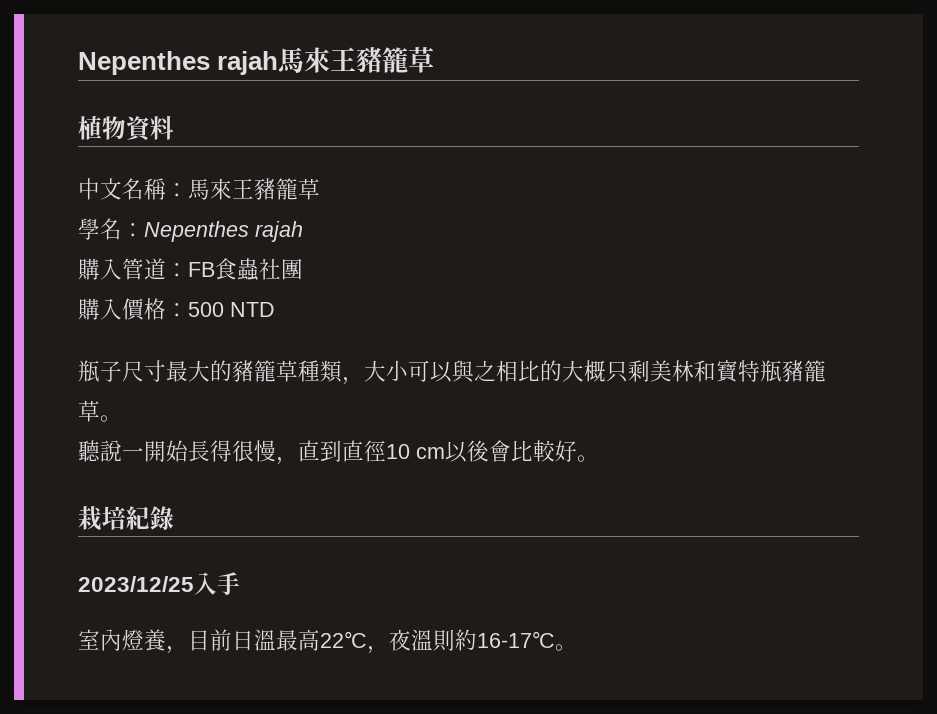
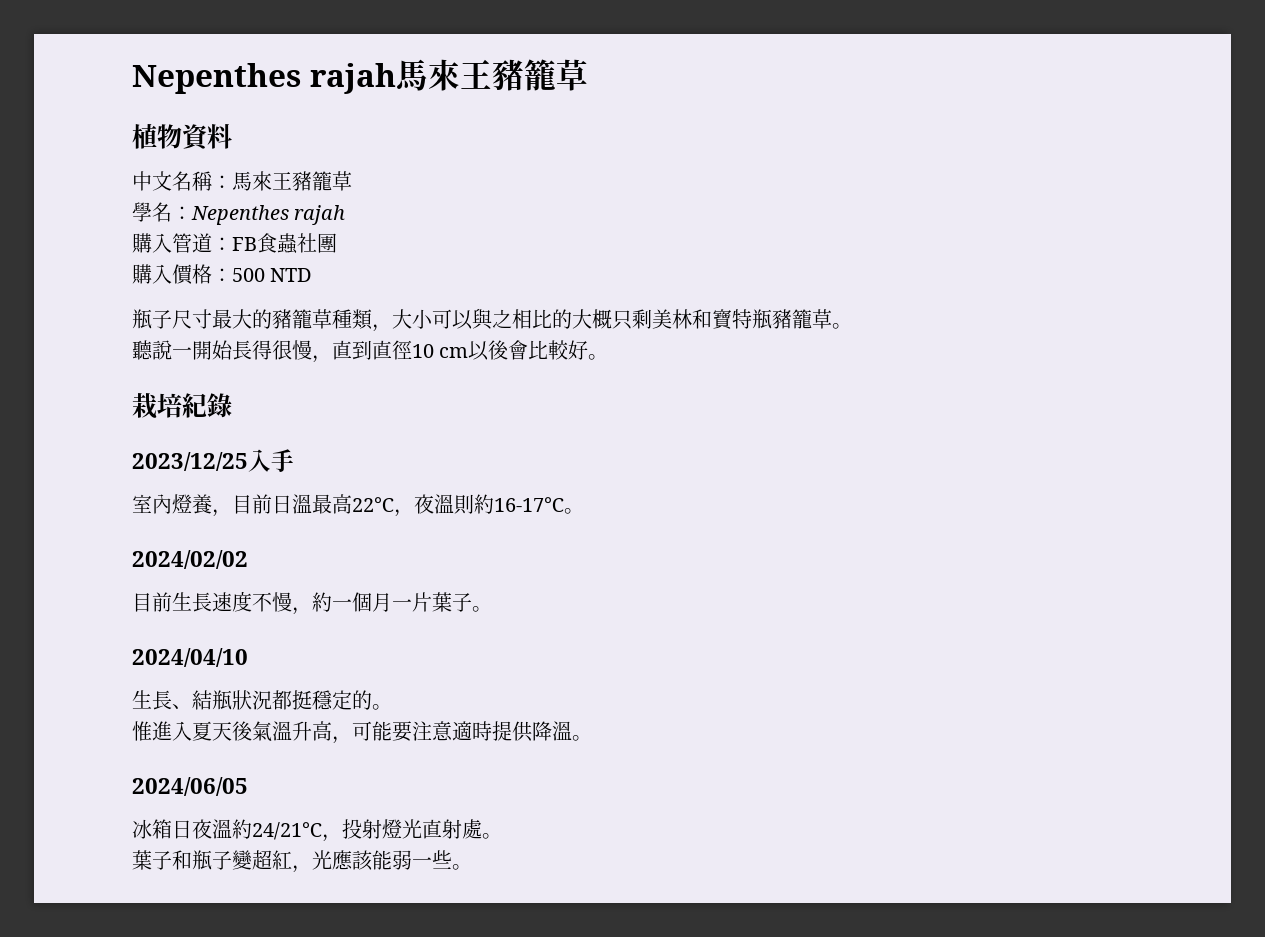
+ 2024/02/02
+ 目前生長速度不慢，約一個月一片葉子。
+ 2024/04/10
+ 生長、結瓶狀況都挺穩定的。
+ 惟進入夏天後氣溫升高，可能要注意適時提供降溫。
+ 2024/06/05
+ 冰箱日夜溫約24/21℃，投射燈光直射處。
+ 葉子和瓶子變超紅，光應該能弱一些。

